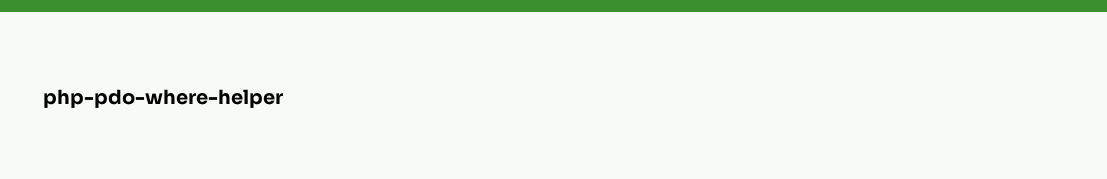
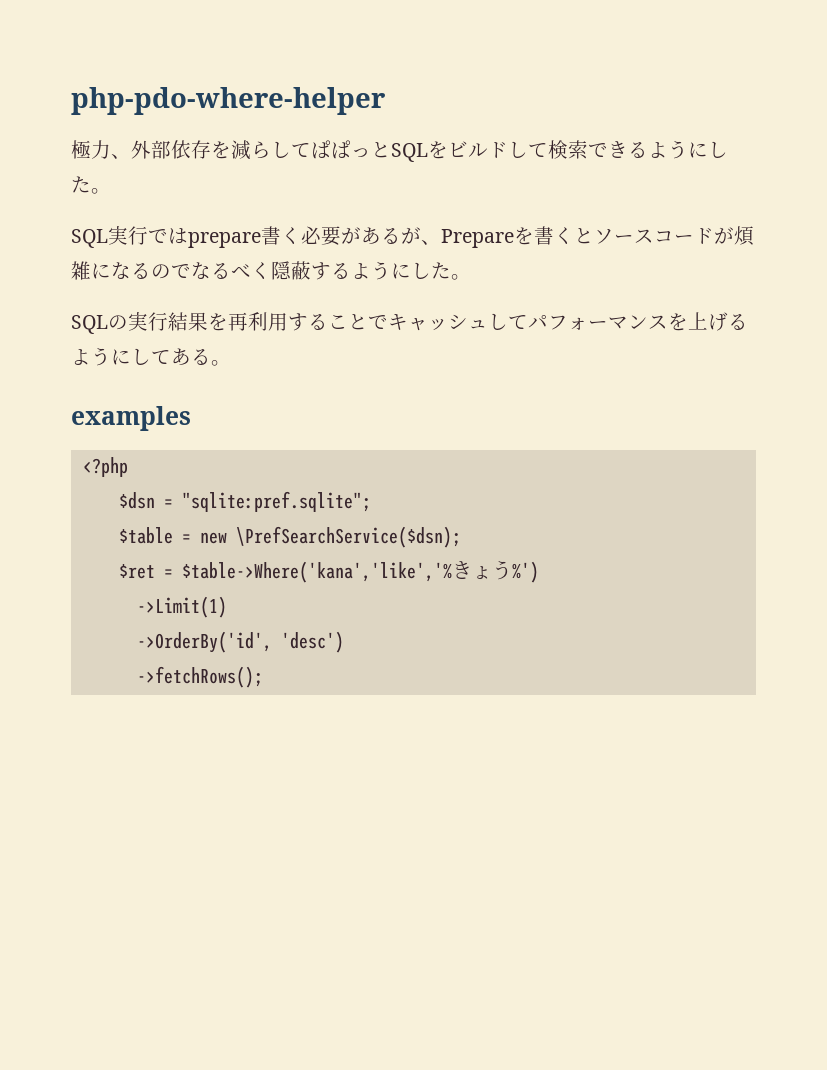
+ 極力、外部依存を減らしてぱぱっとSQLをビルドして検索できるようにした。
+ SQL実行ではprepare書く必要があるが、Prepareを書くとソースコードが煩雑になるのでなるべく隠蔽するようにした。
+ SQLの実行結果を再利用することでキャッシュしてパフォーマンスを上げるようにしてある。
+ examples
+ <?php
+ $dsn = "sqlite:pref.sqlite";
+ $table = new \PrefSearchService($dsn);
+ $ret = $table->Where('kana','like','%きょう%')
+ ->Limit(1)
+ ->OrderBy('id', 'desc')
+ ->fetchRows();

